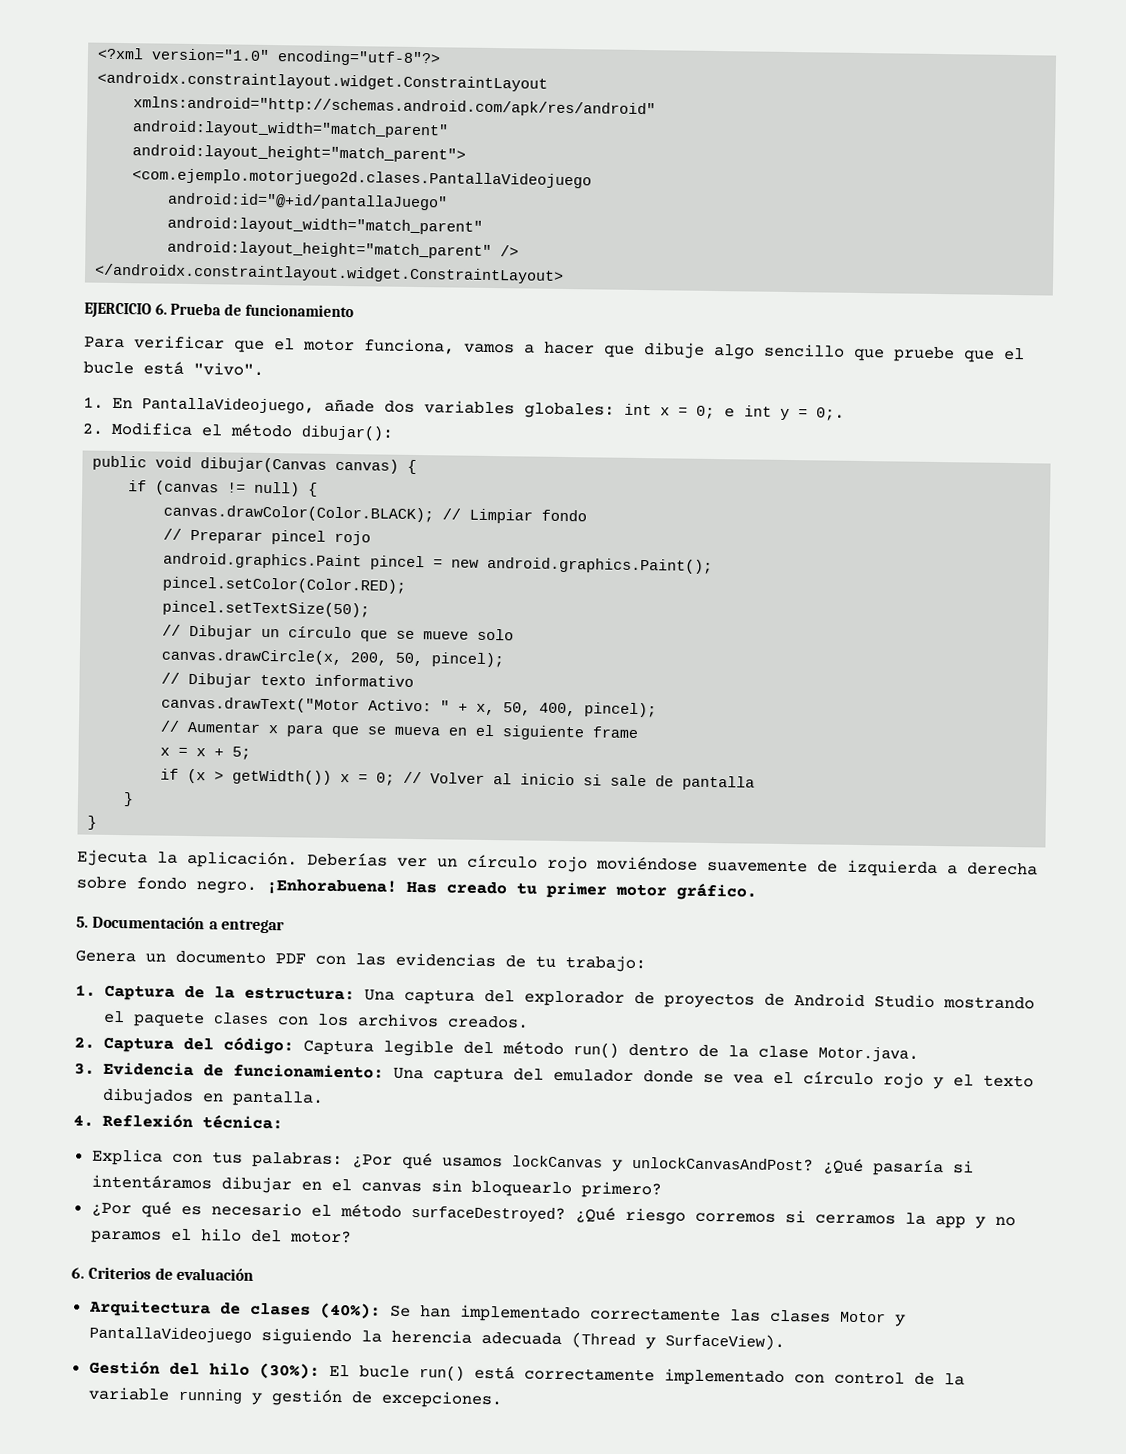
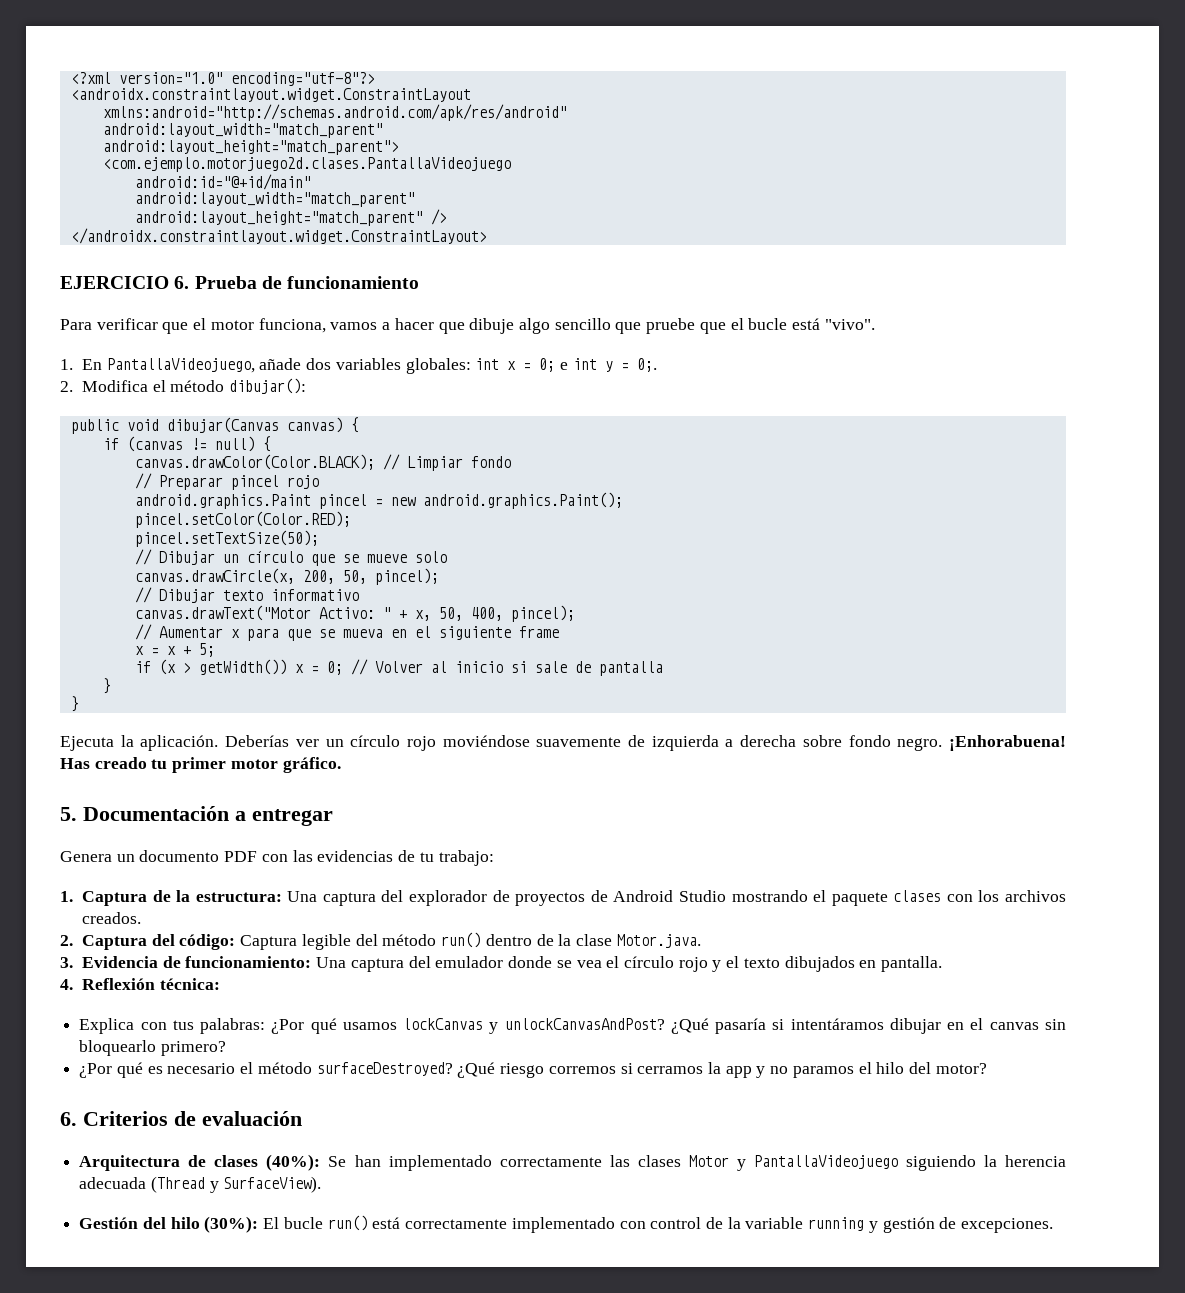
- android:id="@+id/pantallaJuego"
+ android:id="@+id/main"

